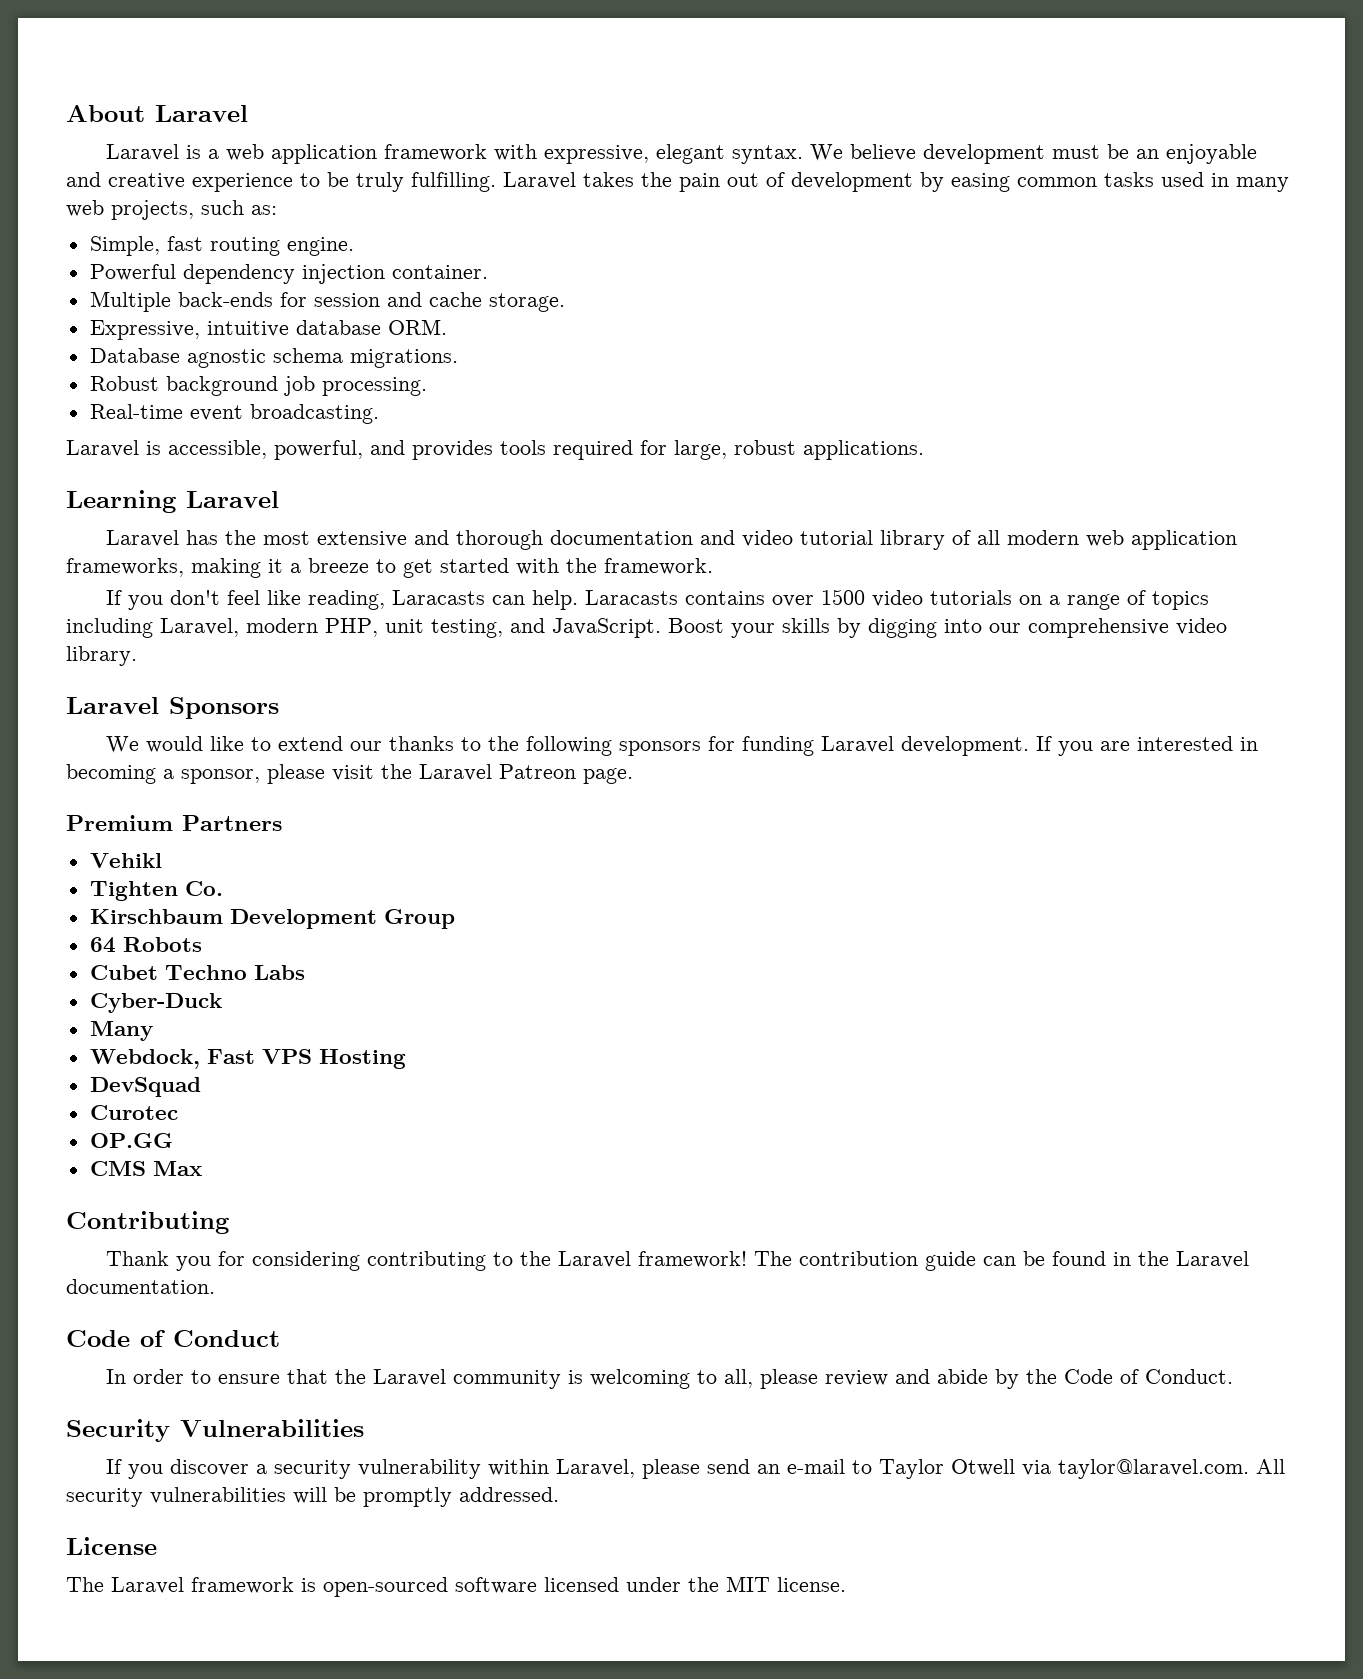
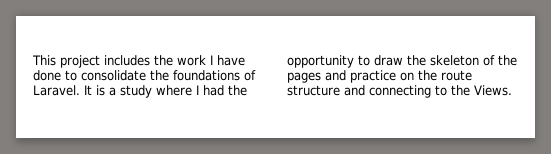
- About Laravel
- Laravel is a web application framework with expressive, elegant syntax. We believe development must be an enjoyable and creative experience to be truly fulfilling. Laravel takes the pain out of development by easing common tasks used in many web projects, such as:
- Simple, fast routing engine.
- Powerful dependency injection container.
- Multiple back-ends for session and cache storage.
- Expressive, intuitive database ORM.
- Database agnostic schema migrations.
- Robust background job processing.
- Real-time event broadcasting.
- Laravel is accessible, powerful, and provides tools required for large, robust applications.
- Learning Laravel
- Laravel has the most extensive and thorough documentation and video tutorial library of all modern web application frameworks, making it a breeze to get started with the framework.
- If you don't feel like reading, Laracasts can help. Laracasts contains over 1500 video tutorials on a range of topics including Laravel, modern PHP, unit testing, and JavaScript. Boost your skills by digging into our comprehensive video library.
- Laravel Sponsors
- We would like to extend our thanks to the following sponsors for funding Laravel development. If you are interested in becoming a sponsor, please visit the Laravel Patreon page.
- Premium Partners
- Vehikl
- Tighten Co.
- Kirschbaum Development Group
- 64 Robots
- Cubet Techno Labs
- Cyber-Duck
- Many
- Webdock, Fast VPS Hosting
- DevSquad
- Curotec
- OP.GG
- CMS Max
- Contributing
- Thank you for considering contributing to the Laravel framework! The contribution guide can be found in the Laravel documentation.
- Code of Conduct
- In order to ensure that the Laravel community is welcoming to all, please review and abide by the Code of Conduct.
- Security Vulnerabilities
- If you discover a security vulnerability within Laravel, please send an e-mail to Taylor Otwell via taylor@laravel.com. All security vulnerabilities will be promptly addressed.
- License
- The Laravel framework is open-sourced software licensed under the MIT license.
+ This project includes the work I have done to consolidate the foundations of Laravel. It is a study where I had the opportunity to draw the skeleton of the pages and practice on the route structure and connecting to the Views.

